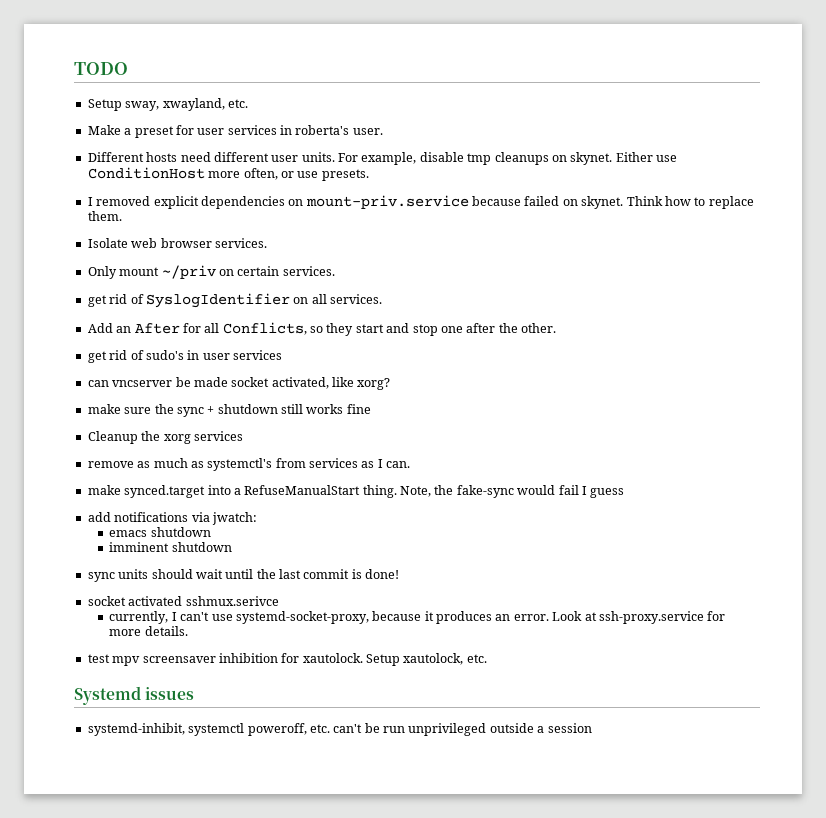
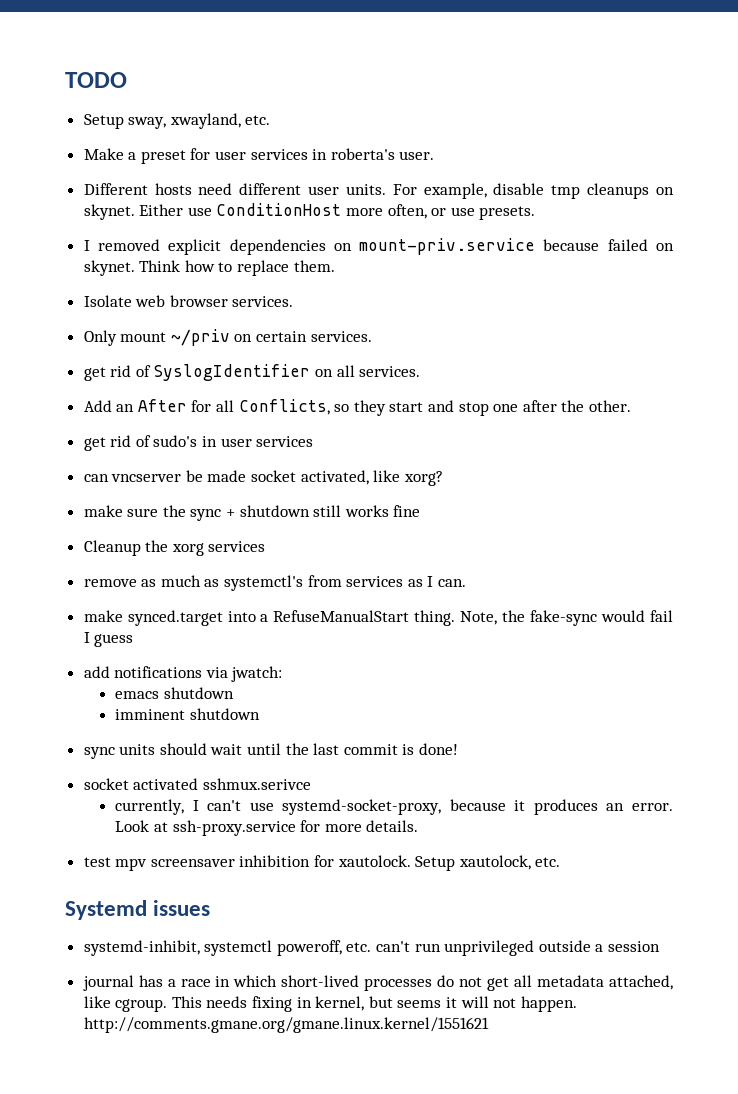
- systemd-inhibit, systemctl poweroff, etc. can't be run unprivileged outside a session
+ systemd-inhibit, systemctl poweroff, etc. can't run unprivileged outside a session
+ journal has a race in which short-lived processes do not get all metadata attached, like cgroup. This needs fixing in kernel, but seems it will not happen. http://comments.gmane.org/gmane.linux.kernel/1551621

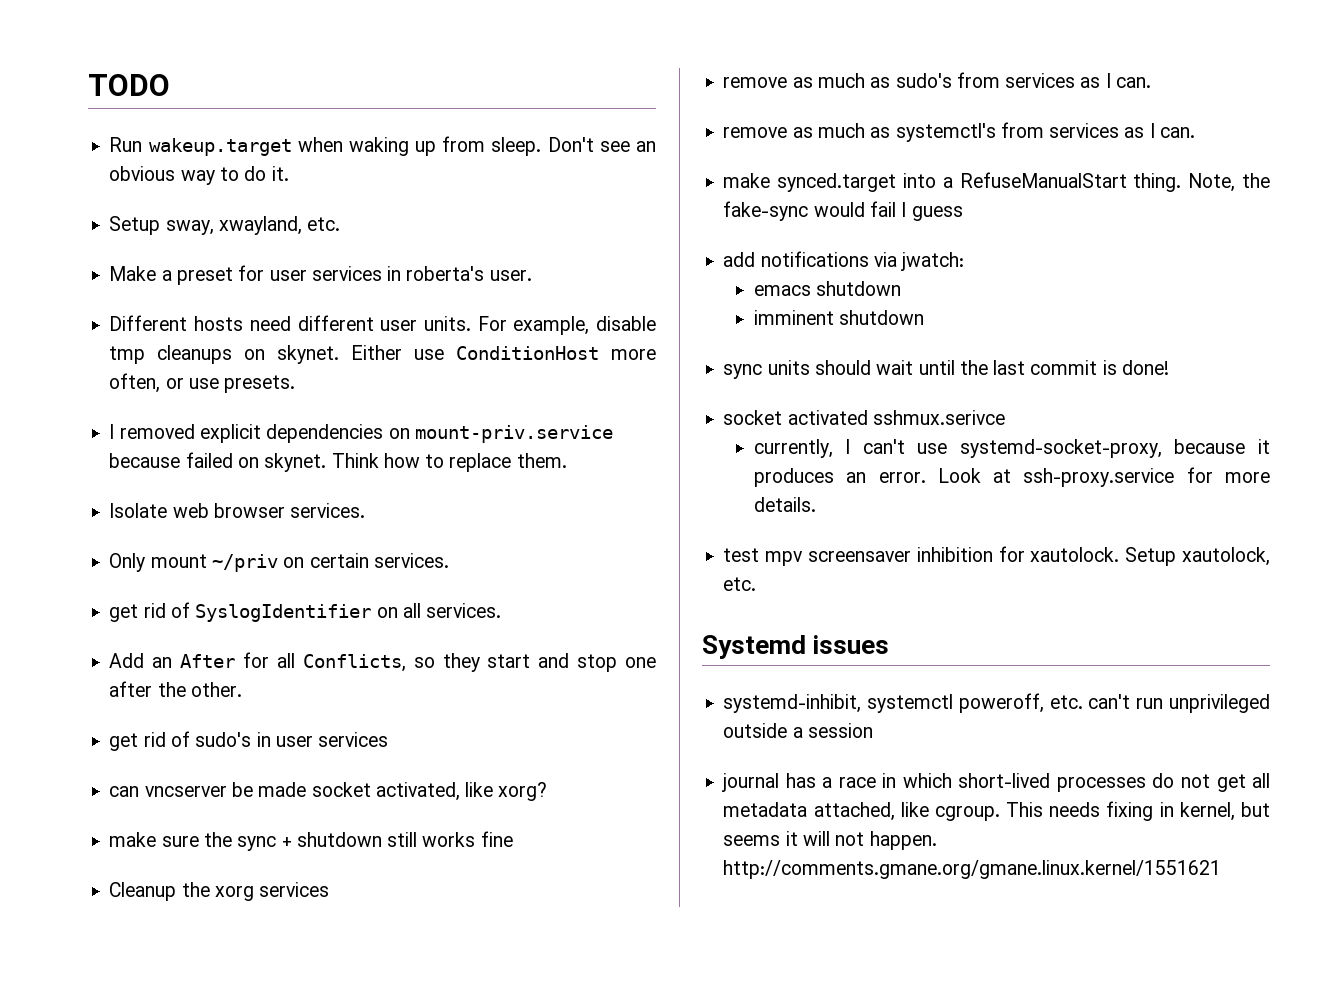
+ Run wakeup.target when waking up from sleep. Don't see an obvious way to do it.
+ remove as much as sudo's from services as I can.

